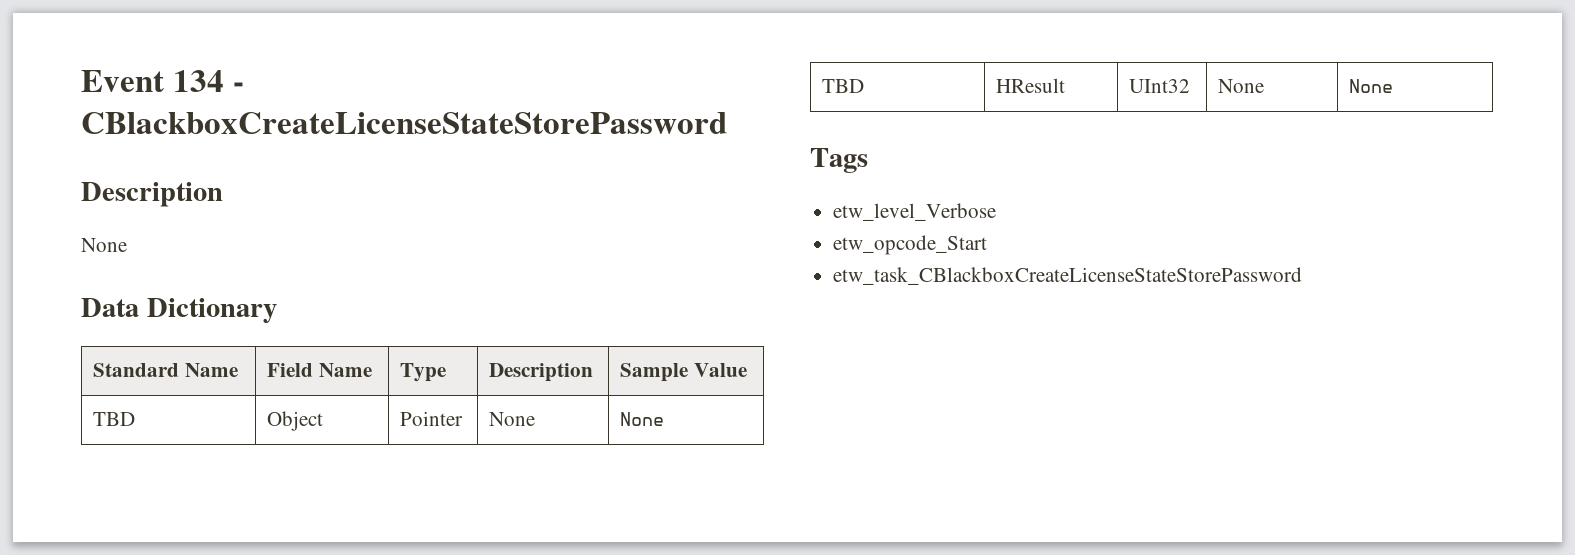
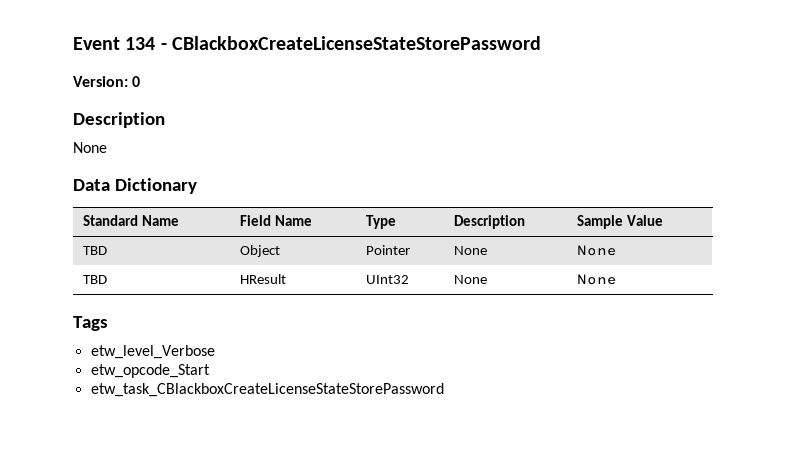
+ Version: 0

